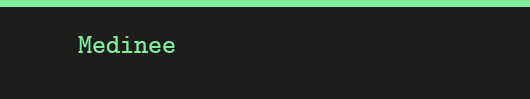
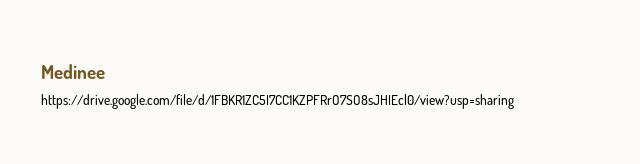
+ https://drive.google.com/file/d/1FBKR1ZC5I7CC1KZPFRrO7SO8sJHIEcl0/view?usp=sharing

